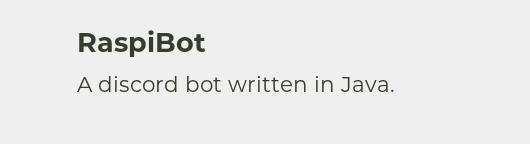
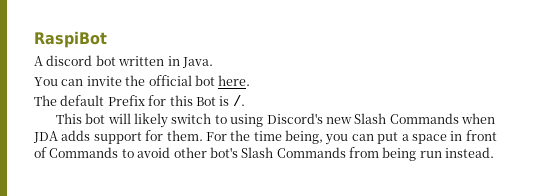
+ You can invite the official bot here.
+ The default Prefix for this Bot is /.
+ This bot will likely switch to using Discord's new Slash Commands when JDA adds support for them. For the time being, you can put a space in front of Commands to avoid other bot's Slash Commands from being run instead.

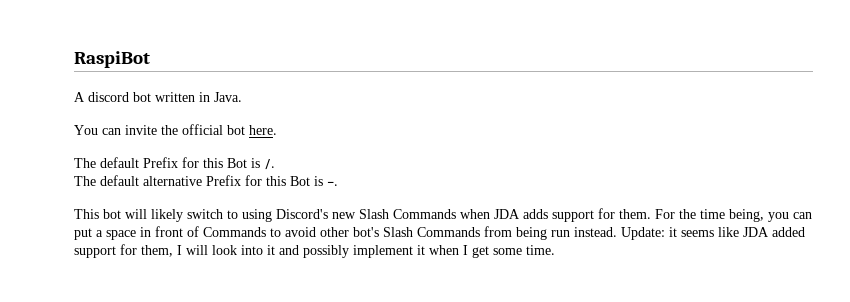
+ The default alternative Prefix for this Bot is -.
+ Update: it seems like JDA added support for them, I will look into it and possibly implement it when I get some time.

